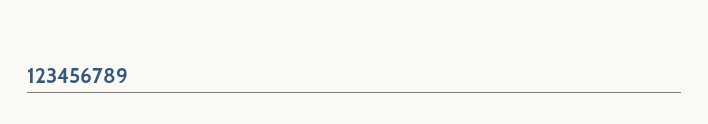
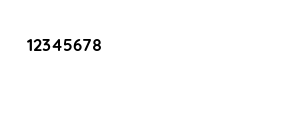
- 123456789
+ 12345678

